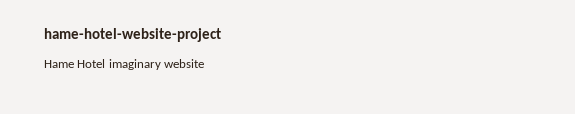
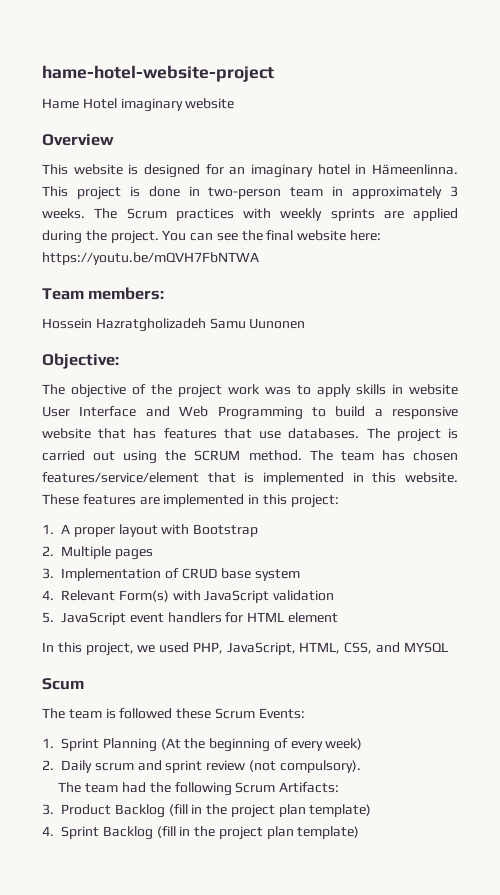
+ Overview
+ This website is designed for an imaginary hotel in Hämeenlinna. This project is done in two-person team in approximately 3 weeks. The Scrum practices with weekly sprints are applied during the project. You can see the final website here: https://youtu.be/mQVH7FbNTWA
+ Team members:
+ Hossein Hazratgholizadeh Samu Uunonen
+ Objective:
+ The objective of the project work was to apply skills in website User Interface and Web Programming to build a responsive website that has features that use databases. The project is carried out using the SCRUM method. The team has chosen features/service/element that is implemented in this website. These features are implemented in this project:
+ 1. A proper layout with Bootstrap
+ 2. Multiple pages
+ 3. Implementation of CRUD base system
+ 4. Relevant Form(s) with JavaScript validation
+ 5. JavaScript event handlers for HTML element
+ In this project, we used PHP, JavaScript, HTML, CSS, and MYSQL
+ Scum
+ The team is followed these Scrum Events:
+ 1. Sprint Planning (At the beginning of every week)
+ 2. Daily scrum and sprint review (not compulsory).
+ The team had the following Scrum Artifacts:
+ 3. Product Backlog (fill in the project plan template)
+ 4. Sprint Backlog (fill in the project plan template)

